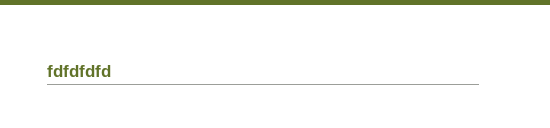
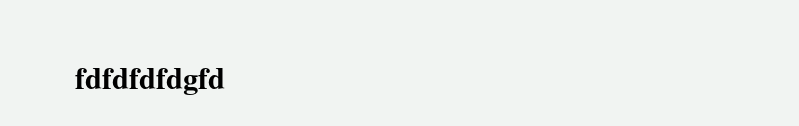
- fdfdfdfd
+ fdfdfdfdgfd

